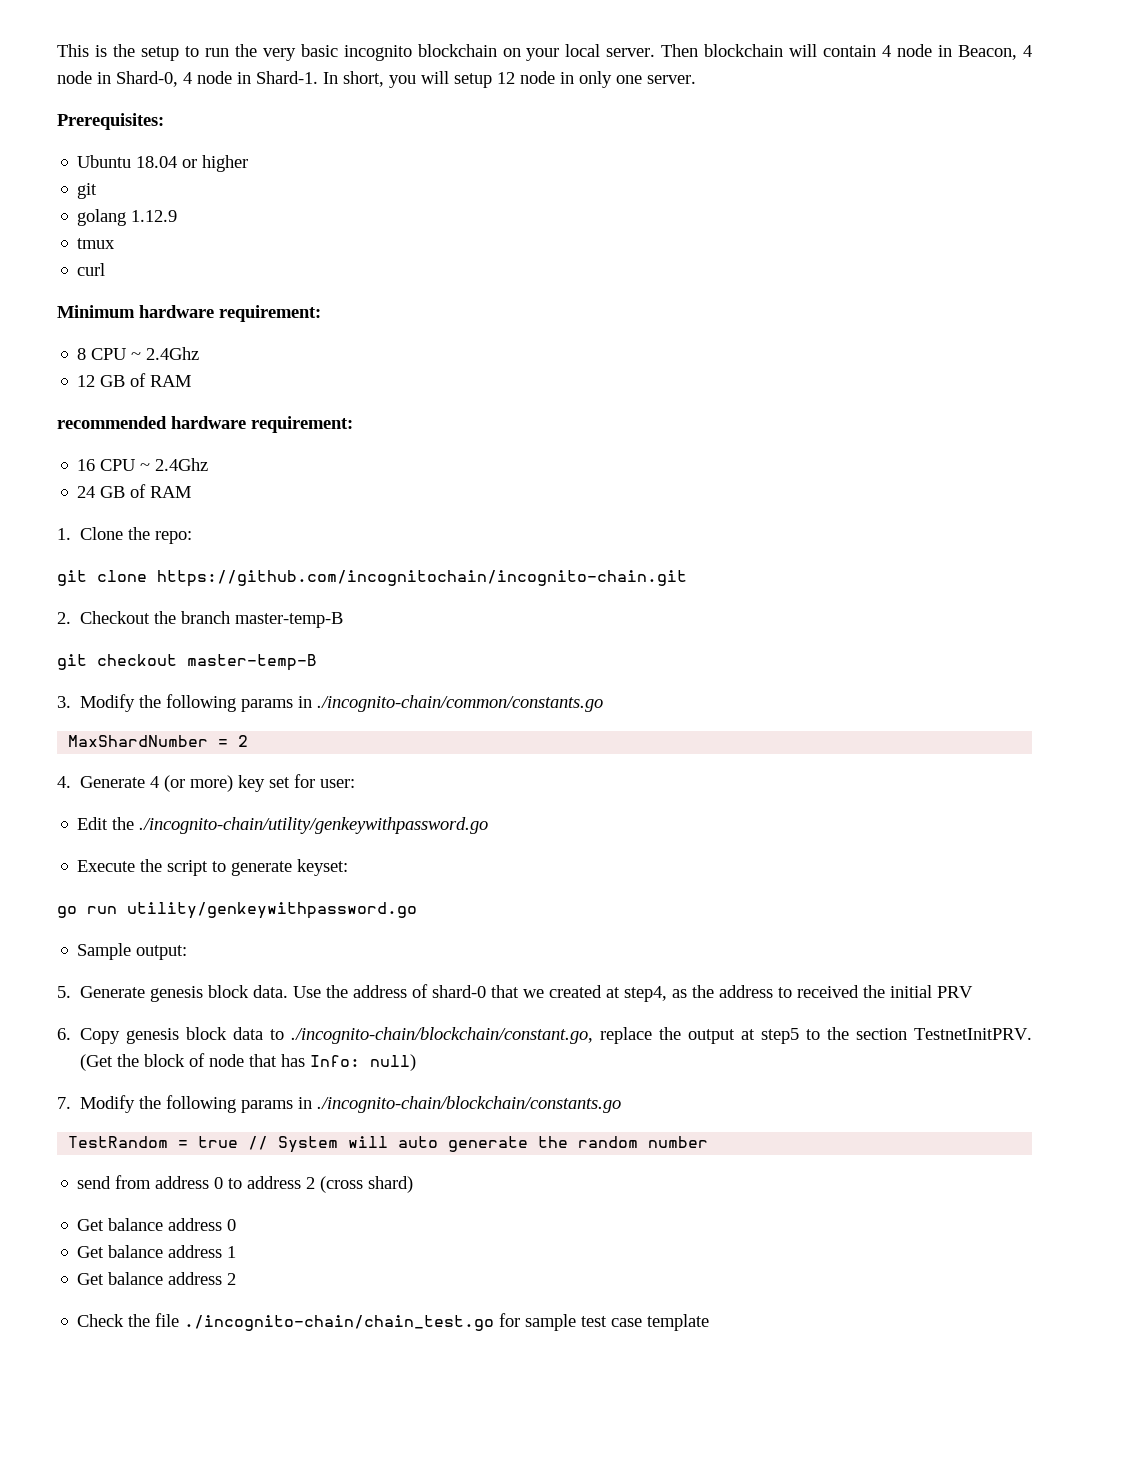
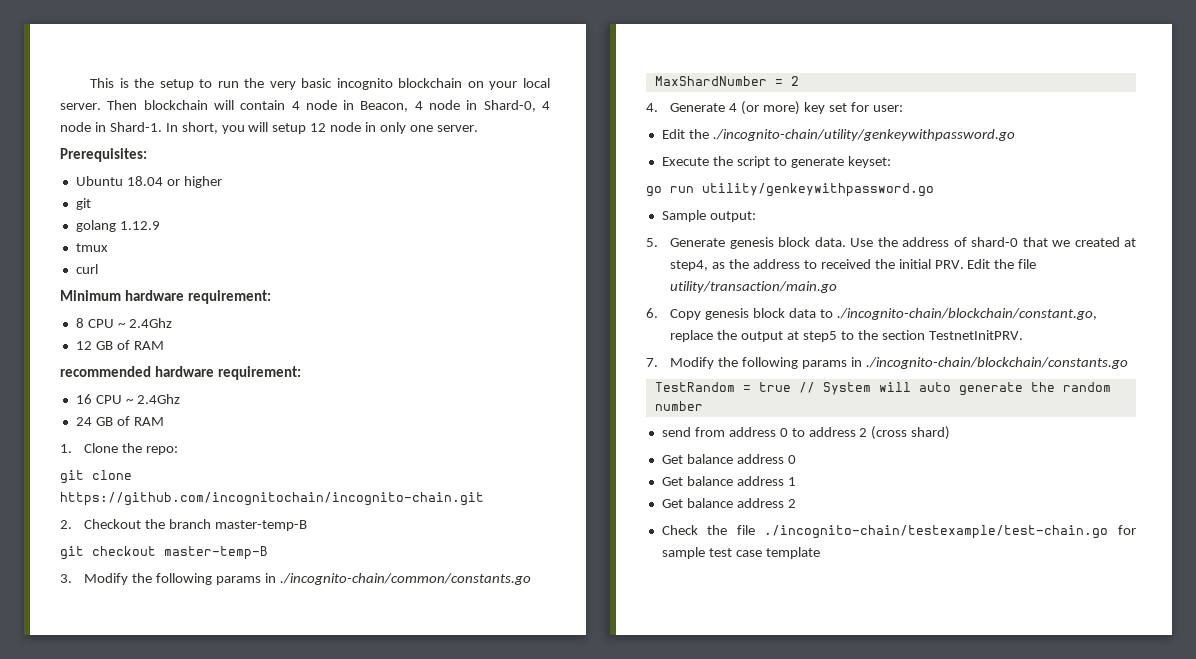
- Use the address of shard-0 that we created at step4, as the address to received the initial PRV
+ Use the address of shard-0 that we created at step4, as the address to received the initial PRV. Edit the file utility/transaction/main.go
- (Get the block of node that has Info: null)
- Check the file ./incognito-chain/chain_test.go for sample test case template
+ Check the file ./incognito-chain/testexample/test-chain.go for sample test case template

